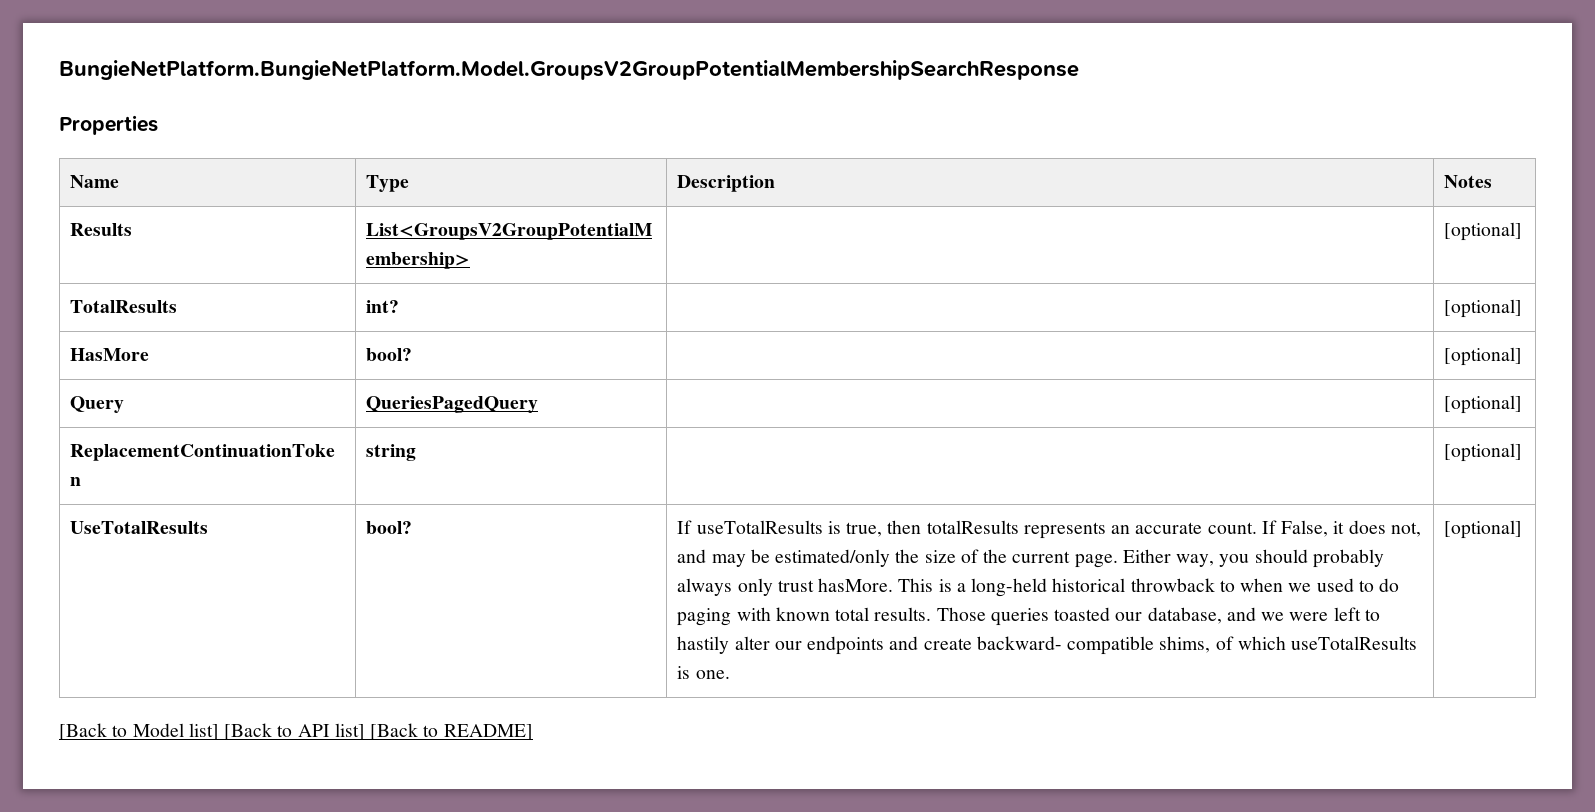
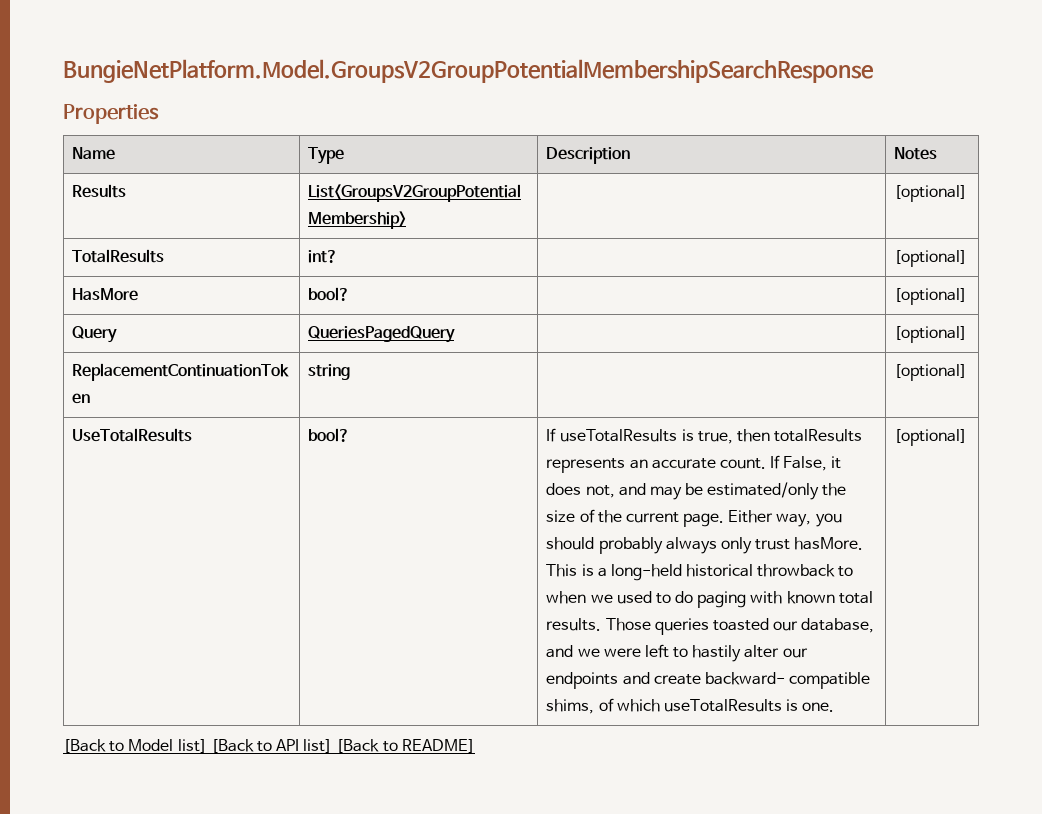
- BungieNetPlatform.BungieNetPlatform.Model.GroupsV2GroupPotentialMembershipSearchResponse
+ BungieNetPlatform.Model.GroupsV2GroupPotentialMembershipSearchResponse

